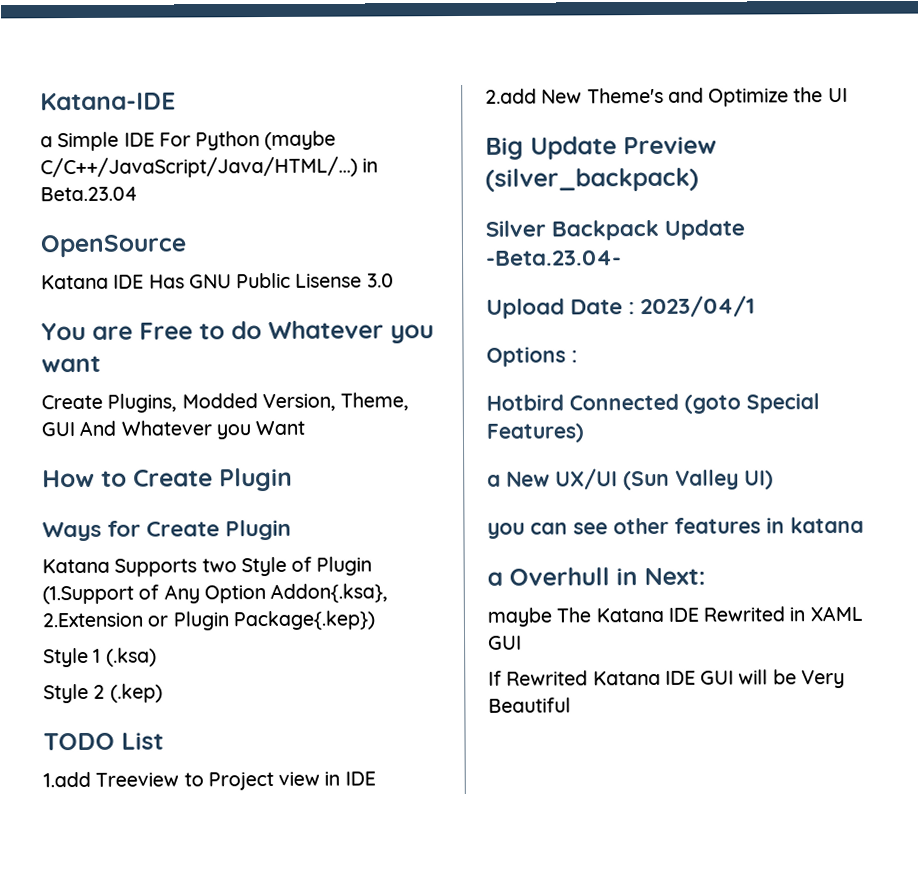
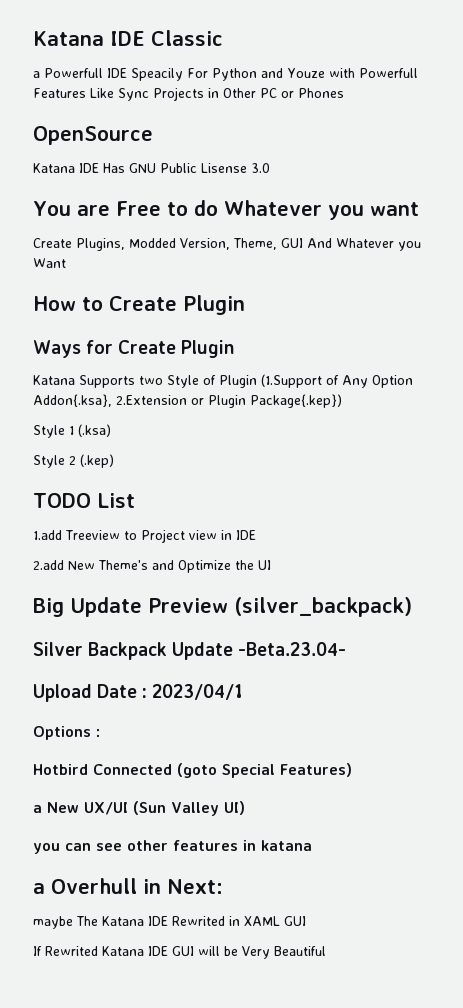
- Katana-IDE
- a Simple IDE For Python (maybe C/C++/JavaScript/Java/HTML/...) in Beta.23.04
+ Katana IDE Classic
+ a Powerfull IDE Speacily For Python and Youze with Powerfull Features Like Sync Projects in Other PC or Phones

